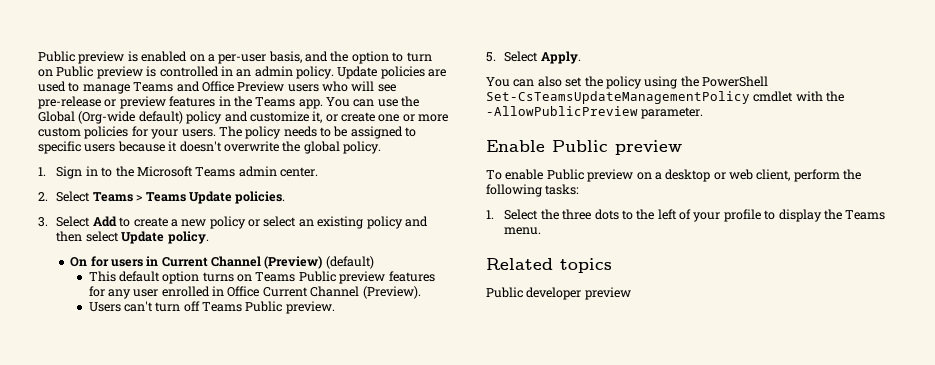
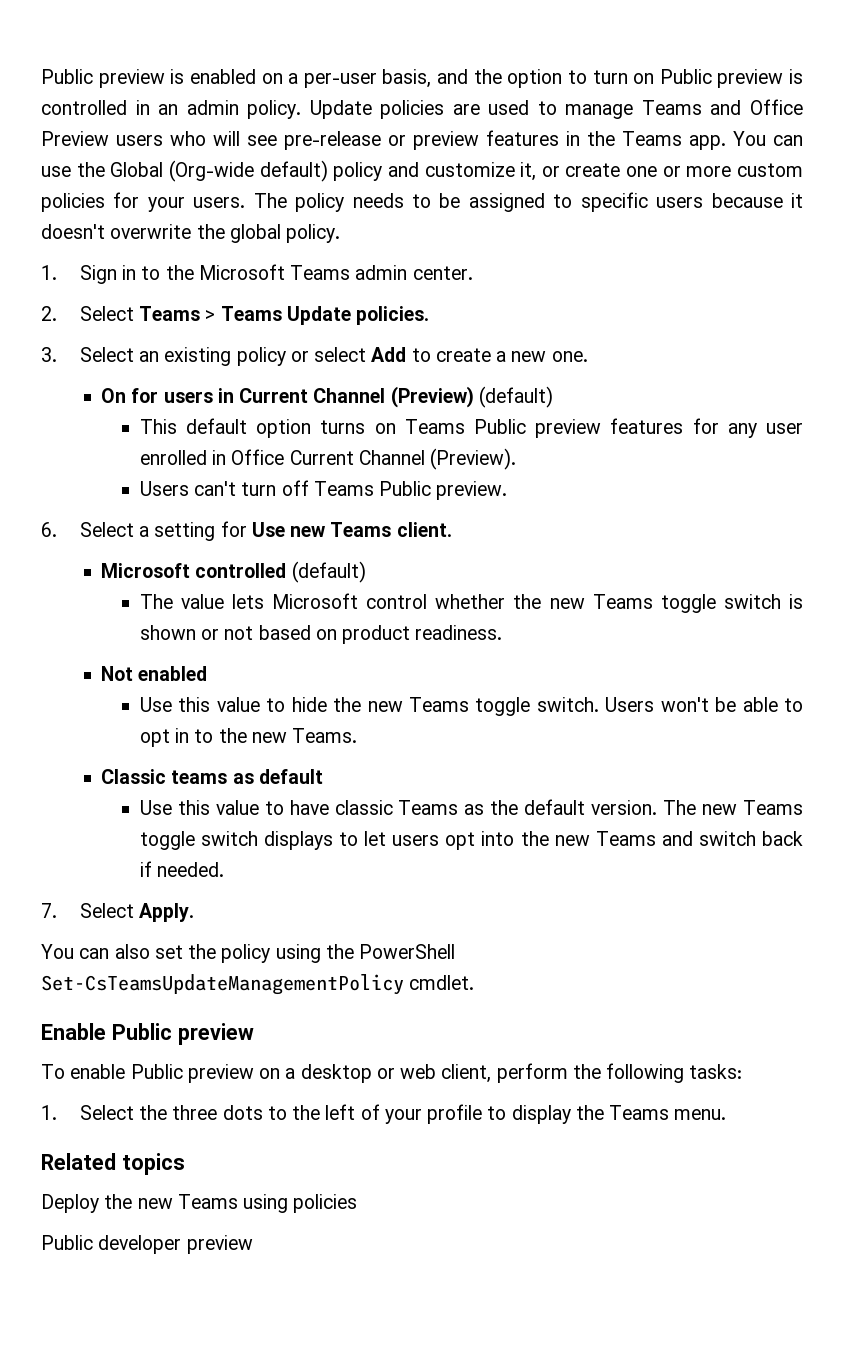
- 3. Select Add to create a new policy or select an existing policy and then select Update policy.
+ 3. Select an existing policy or select Add to create a new one.
- 5. Select Apply.
+ 6. Select a setting for Use new Teams client.
+ Microsoft controlled (default)
+ The value lets Microsoft control whether the new Teams toggle switch is shown or not based on product readiness.
+ Not enabled
+ Use this value to hide the new Teams toggle switch. Users won't be able to opt in to the new Teams.
+ Classic teams as default
+ Use this value to have classic Teams as the default version. The new Teams toggle switch displays to let users opt into the new Teams and switch back if needed.
+ 7. Select Apply.
- You can also set the policy using the PowerShell Set-CsTeamsUpdateManagementPolicy cmdlet with the -AllowPublicPreview parameter.
+ You can also set the policy using the PowerShell Set-CsTeamsUpdateManagementPolicy cmdlet.
+ Deploy the new Teams using policies

